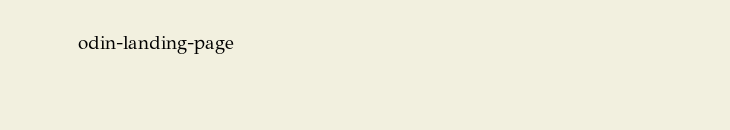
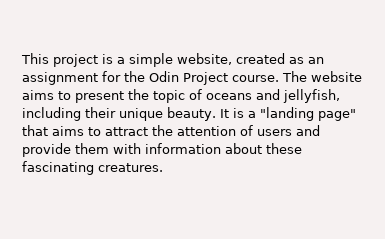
- odin-landing-page
+ This project is a simple website, created as an assignment for the Odin Project course. The website aims to present the topic of oceans and jellyfish, including their unique beauty. It is a "landing page" that aims to attract the attention of users and provide them with information about these fascinating creatures.

